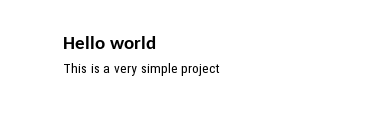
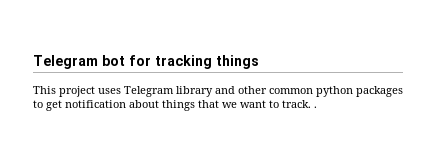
- Hello world
- This is a very simple project
+ Telegram bot for tracking things
+ This project uses Telegram library and other common python packages to get notification about things that we want to track. .

